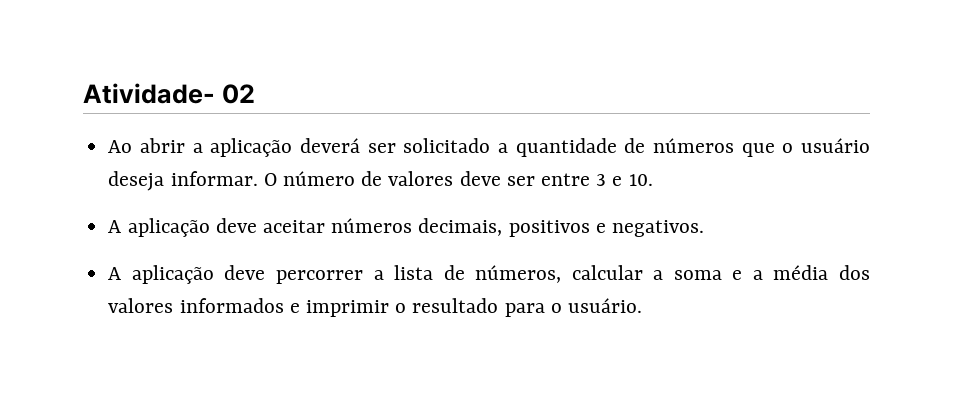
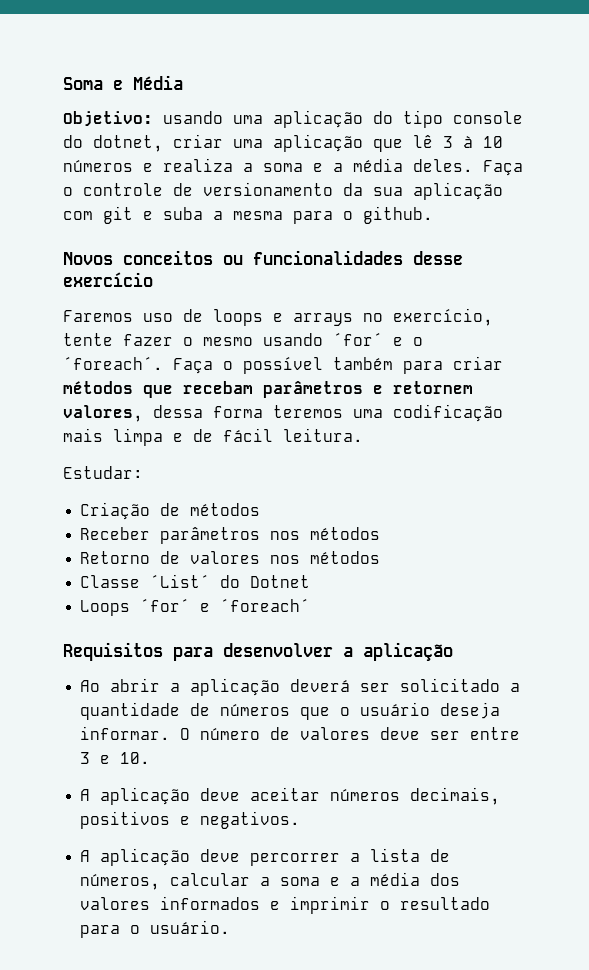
- Atividade- 02
+ Soma e Média
+ Objetivo: usando uma aplicação do tipo console do dotnet, criar uma aplicação que lê 3 à 10 números e realiza a soma e a média deles. Faça o controle de versionamento da sua aplicação com git e suba a mesma para o github.
+ Novos conceitos ou funcionalidades desse exercício
+ Faremos uso de loops e arrays no exercício, tente fazer o mesmo usando ´for´ e o ´foreach´. Faça o possível também para criar métodos que recebam parâmetros e retornem valores, dessa forma teremos uma codificação mais limpa e de fácil leitura.
+ Estudar:
+ Criação de métodos
+ Receber parâmetros nos métodos
+ Retorno de valores nos métodos
+ Classe ´List´ do Dotnet
+ Loops ´for´ e ´foreach´
+ Requisitos para desenvolver a aplicação

